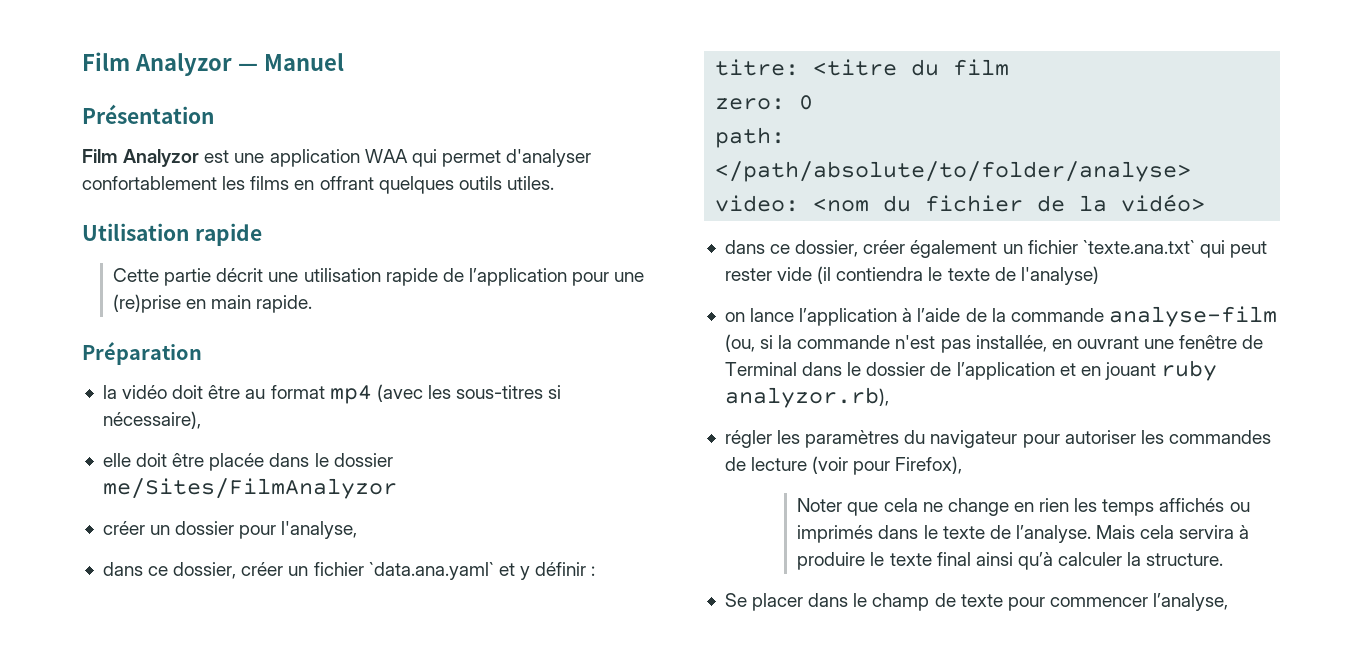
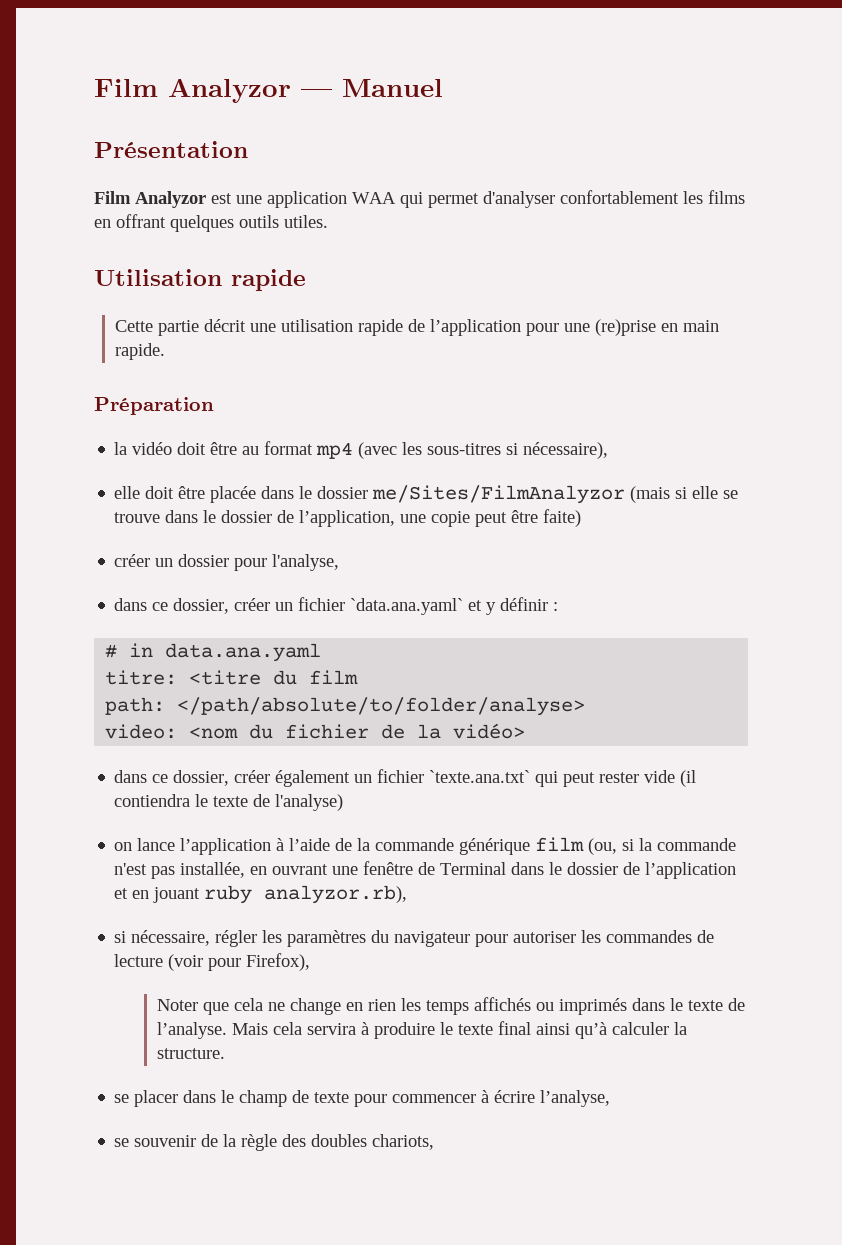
- elle doit être placée dans le dossier me/Sites/FilmAnalyzor
+ elle doit être placée dans le dossier me/Sites/FilmAnalyzor (mais si elle se trouve dans le dossier de l’application, une copie peut être faite)
+ # in data.ana.yaml
- zero: 0
- on lance l’application à l’aide de la commande analyse-film (ou, si la commande n'est pas installée, en ouvrant une fenêtre de Terminal dans le dossier de l’application et en jouant ruby analyzor.rb),
+ on lance l’application à l’aide de la commande générique film (ou, si la commande n'est pas installée, en ouvrant une fenêtre de Terminal dans le dossier de l’application et en jouant ruby analyzor.rb),
- régler les paramètres du navigateur pour autoriser les commandes de lecture (voir pour Firefox),
+ si nécessaire, régler les paramètres du navigateur pour autoriser les commandes de lecture (voir pour Firefox),
- Se placer dans le champ de texte pour commencer l’analyse,
+ se placer dans le champ de texte pour commencer à écrire l’analyse,
+ se souvenir de la règle des doubles chariots,

